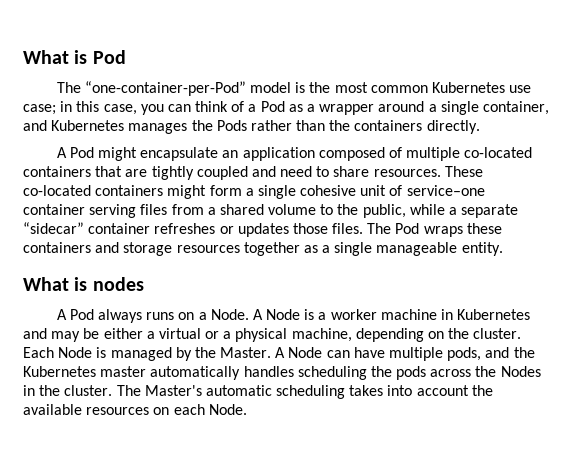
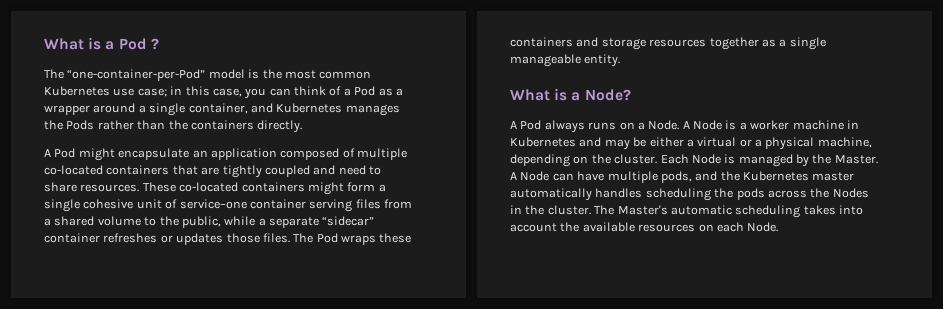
- What is Pod
+ What is a Pod ?
- What is nodes
+ What is a Node?

